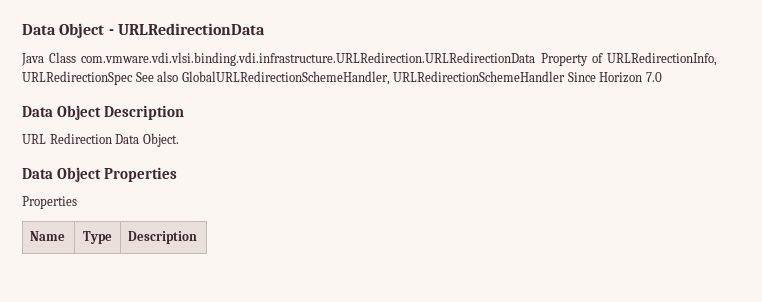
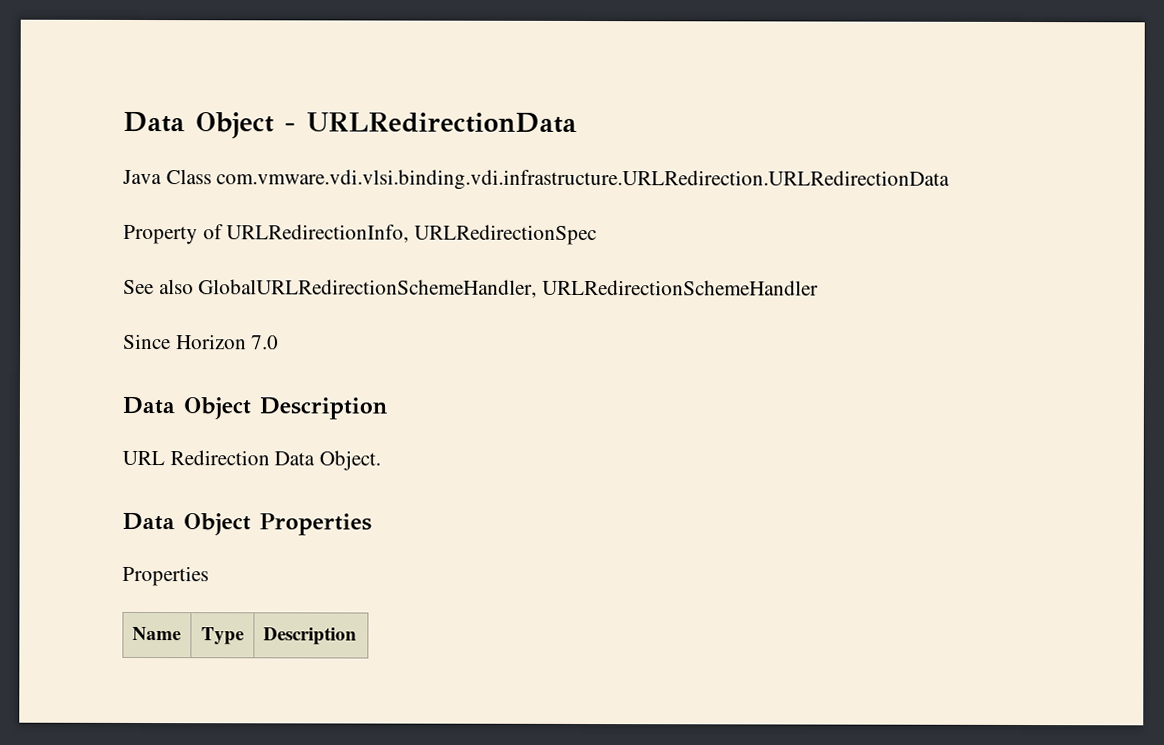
- Java Class com.vmware.vdi.vlsi.binding.vdi.infrastructure.URLRedirection.URLRedirectionData Property of URLRedirectionInfo, URLRedirectionSpec See also GlobalURLRedirectionSchemeHandler, URLRedirectionSchemeHandler Since Horizon 7.0
+ Java Class com.vmware.vdi.vlsi.binding.vdi.infrastructure.URLRedirection.URLRedirectionData
+ Property of URLRedirectionInfo, URLRedirectionSpec
+ See also GlobalURLRedirectionSchemeHandler, URLRedirectionSchemeHandler
+ Since Horizon 7.0

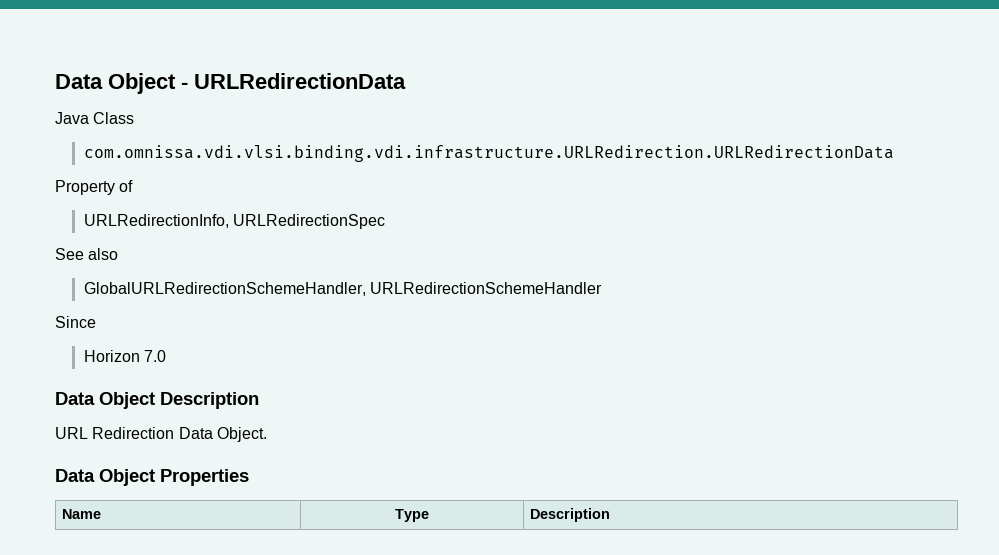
- Java Class com.vmware.vdi.vlsi.binding.vdi.infrastructure.URLRedirection.URLRedirectionData
+ Java Class
+ com.omnissa.vdi.vlsi.binding.vdi.infrastructure.URLRedirection.URLRedirectionData
- Property of URLRedirectionInfo, URLRedirectionSpec
+ Property of
+ URLRedirectionInfo, URLRedirectionSpec
- See also GlobalURLRedirectionSchemeHandler, URLRedirectionSchemeHandler
+ See also
+ GlobalURLRedirectionSchemeHandler, URLRedirectionSchemeHandler
- Since Horizon 7.0
+ Since
+ Horizon 7.0
  Data Object Properties
- Properties

